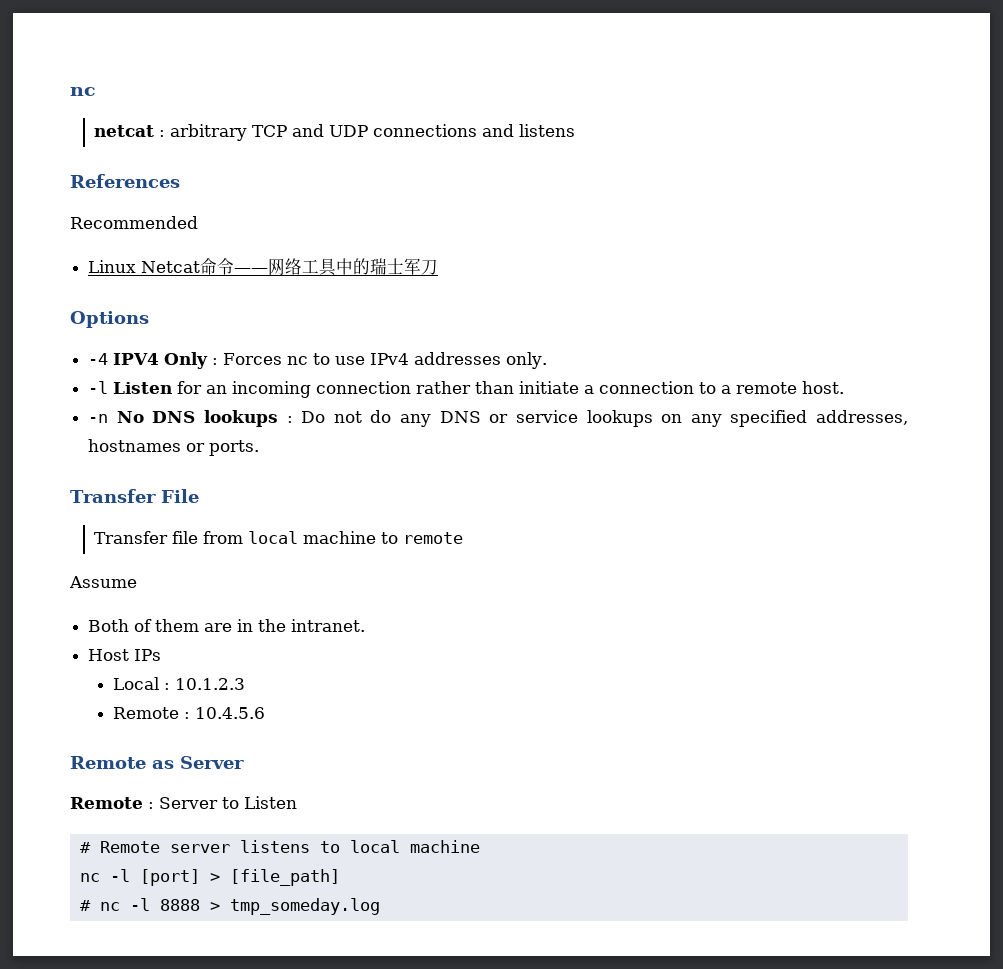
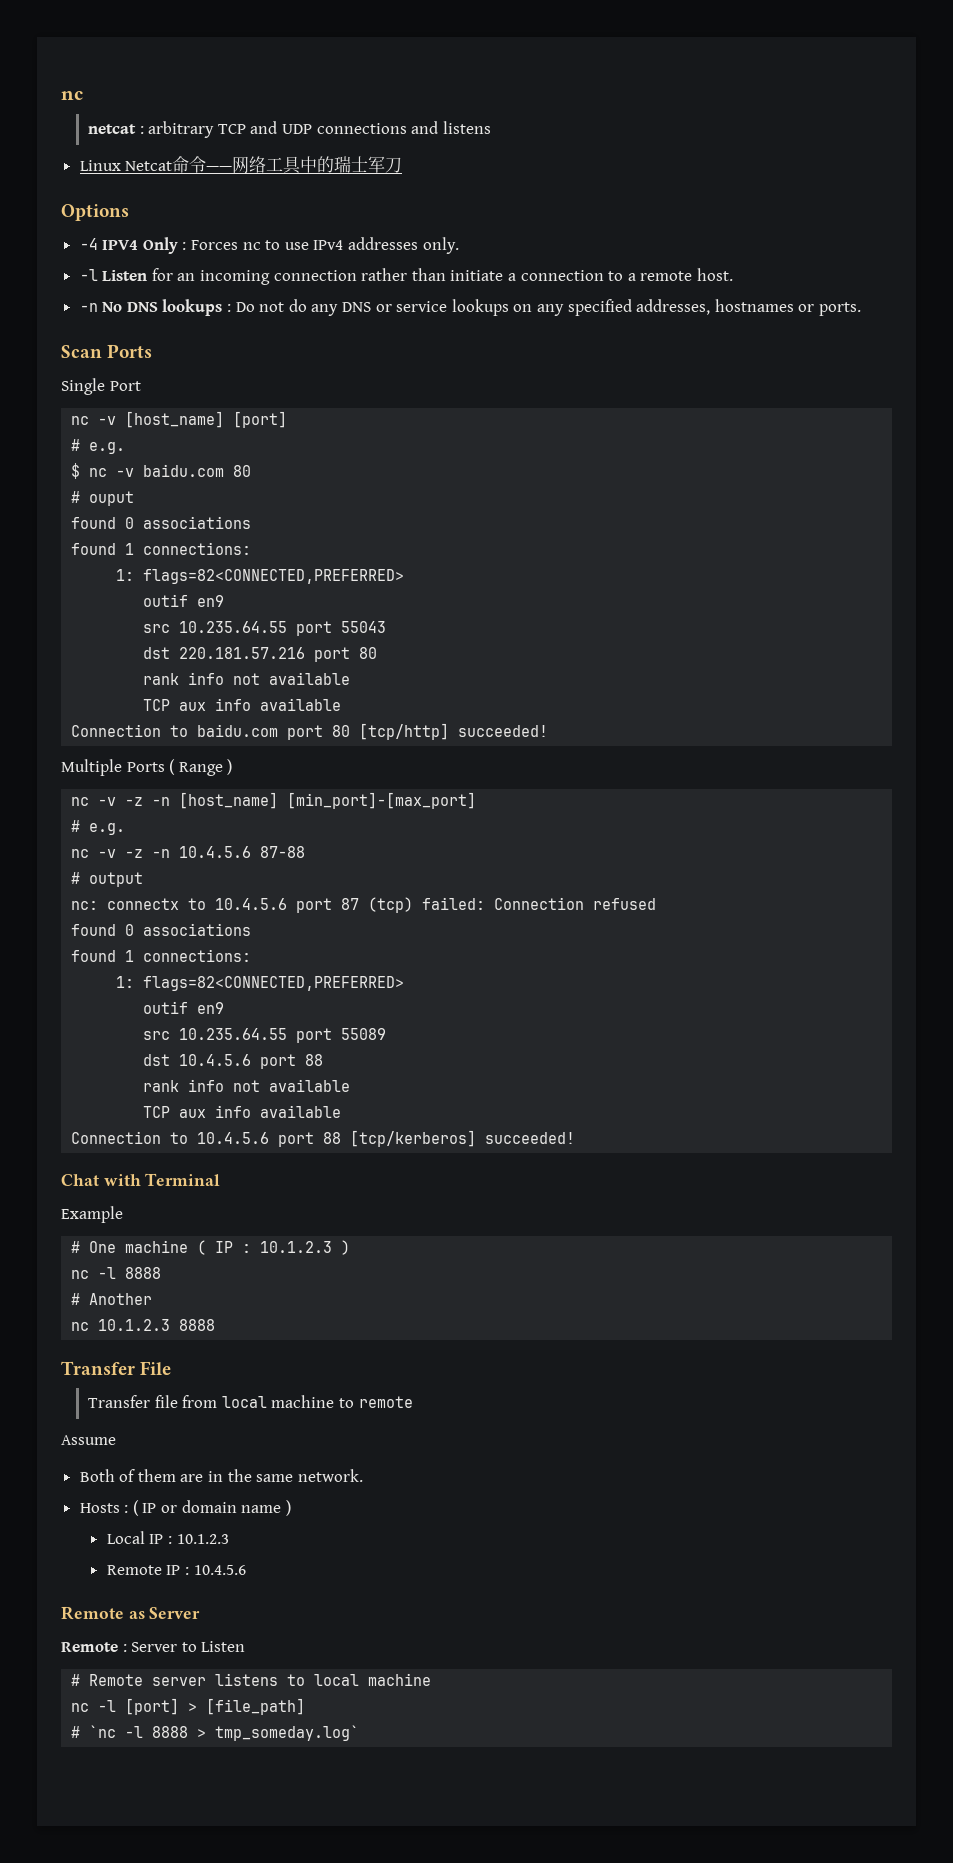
- References
- Recommended
+ Scan Ports
+ Single Port
+ nc -v [host_name] [port]
+ # e.g.
+ $ nc -v baidu.com 80
+ # ouput
+ found 0 associations
+ found 1 connections:
+ 1: flags=82<CONNECTED,PREFERRED>
+ outif en9
+ src 10.235.64.55 port 55043
+ dst 220.181.57.216 port 80
+ rank info not available
+ TCP aux info available
+ Connection to baidu.com port 80 [tcp/http] succeeded!
+ Multiple Ports ( Range )
+ nc -v -z -n [host_name] [min_port]-[max_port]
+ # e.g.
+ nc -v -z -n 10.4.5.6 87-88
+ # output
+ nc: connectx to 10.4.5.6 port 87 (tcp) failed: Connection refused
+ found 0 associations
+ found 1 connections:
+ 1: flags=82<CONNECTED,PREFERRED>
+ outif en9
+ src 10.235.64.55 port 55089
+ dst 10.4.5.6 port 88
+ rank info not available
+ TCP aux info available
+ Connection to 10.4.5.6 port 88 [tcp/kerberos] succeeded!
+ Chat with Terminal
+ Example
+ # One machine ( IP : 10.1.2.3 )
+ nc -l 8888
+ # Another
+ nc 10.1.2.3 8888
- Both of them are in the intranet.
- Host IPs
+ Both of them are in the same network.
+ Hosts : ( IP or domain name )
- Local : 10.1.2.3
+ Local IP : 10.1.2.3
- Remote : 10.4.5.6
+ Remote IP : 10.4.5.6
- # nc -l 8888 > tmp_someday.log
+ # `nc -l 8888 > tmp_someday.log`

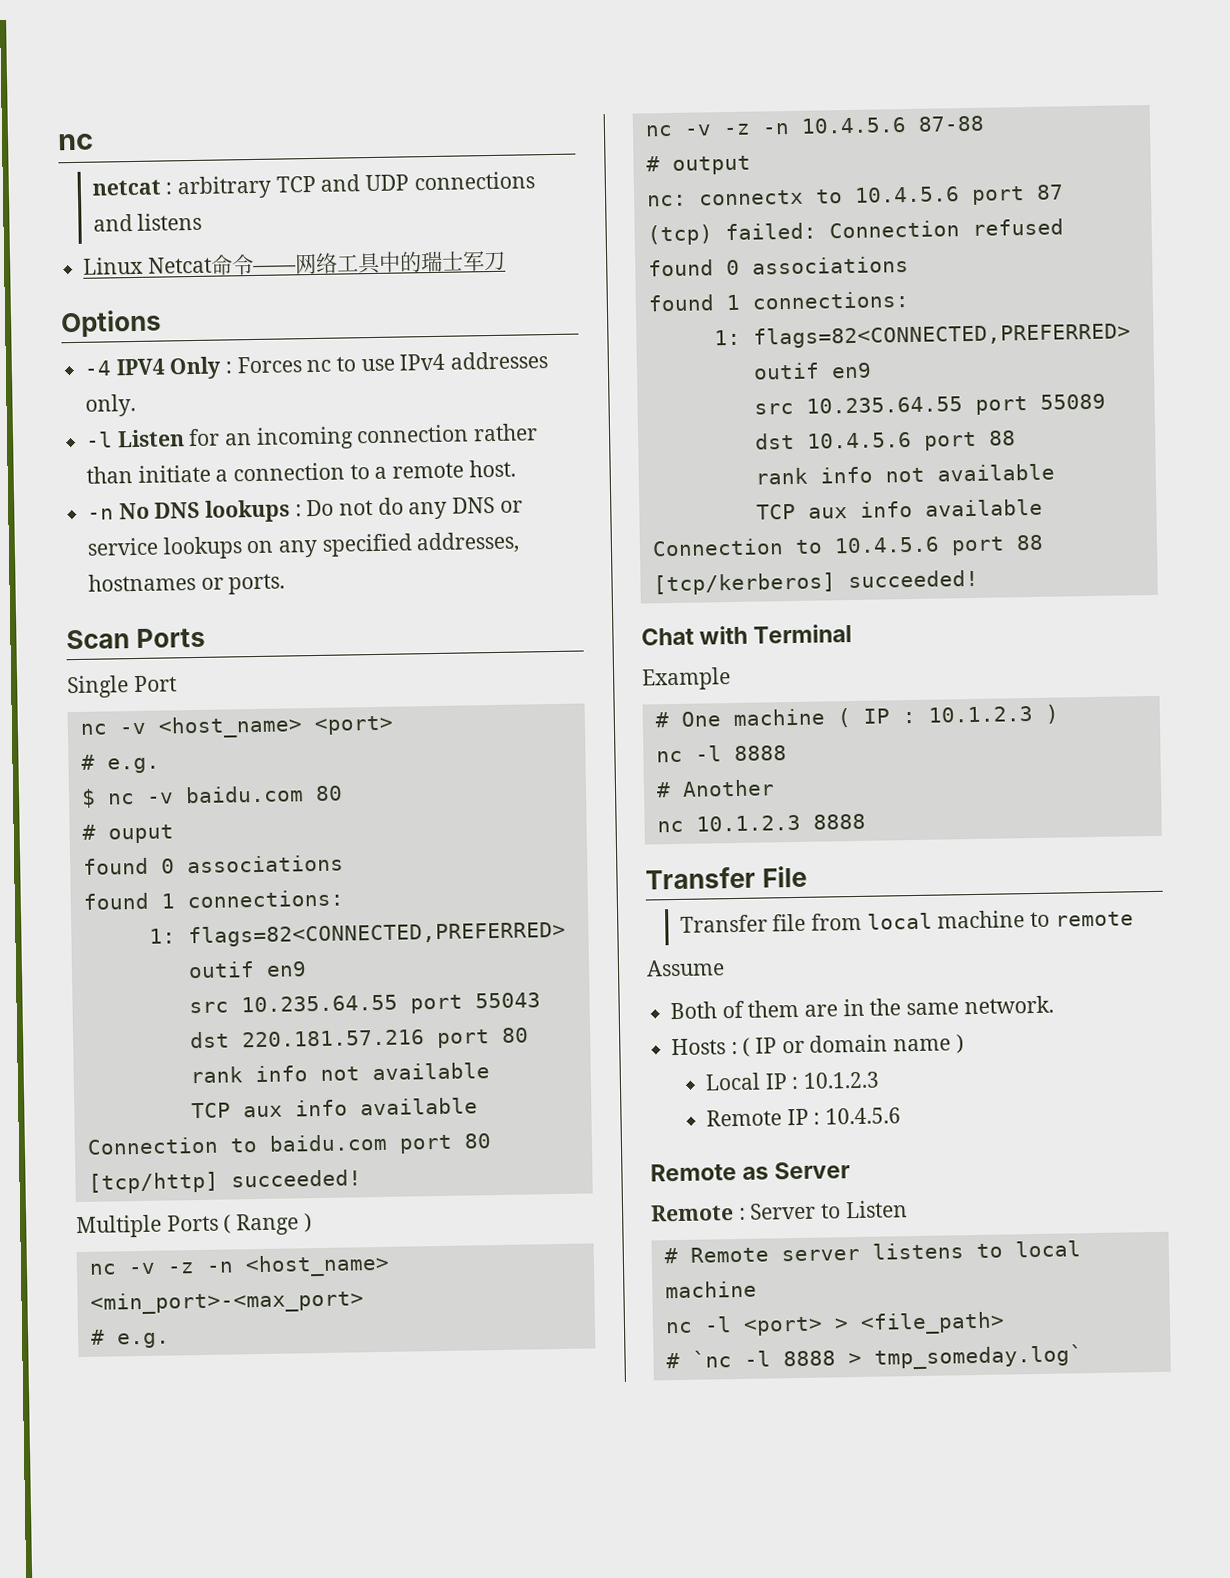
- nc -v [host_name] [port]
+ nc -v <host_name> <port>
- nc -v -z -n [host_name] [min_port]-[max_port]
+ nc -v -z -n <host_name> <min_port>-<max_port>
- nc -l [port] > [file_path]
+ nc -l <port> > <file_path>

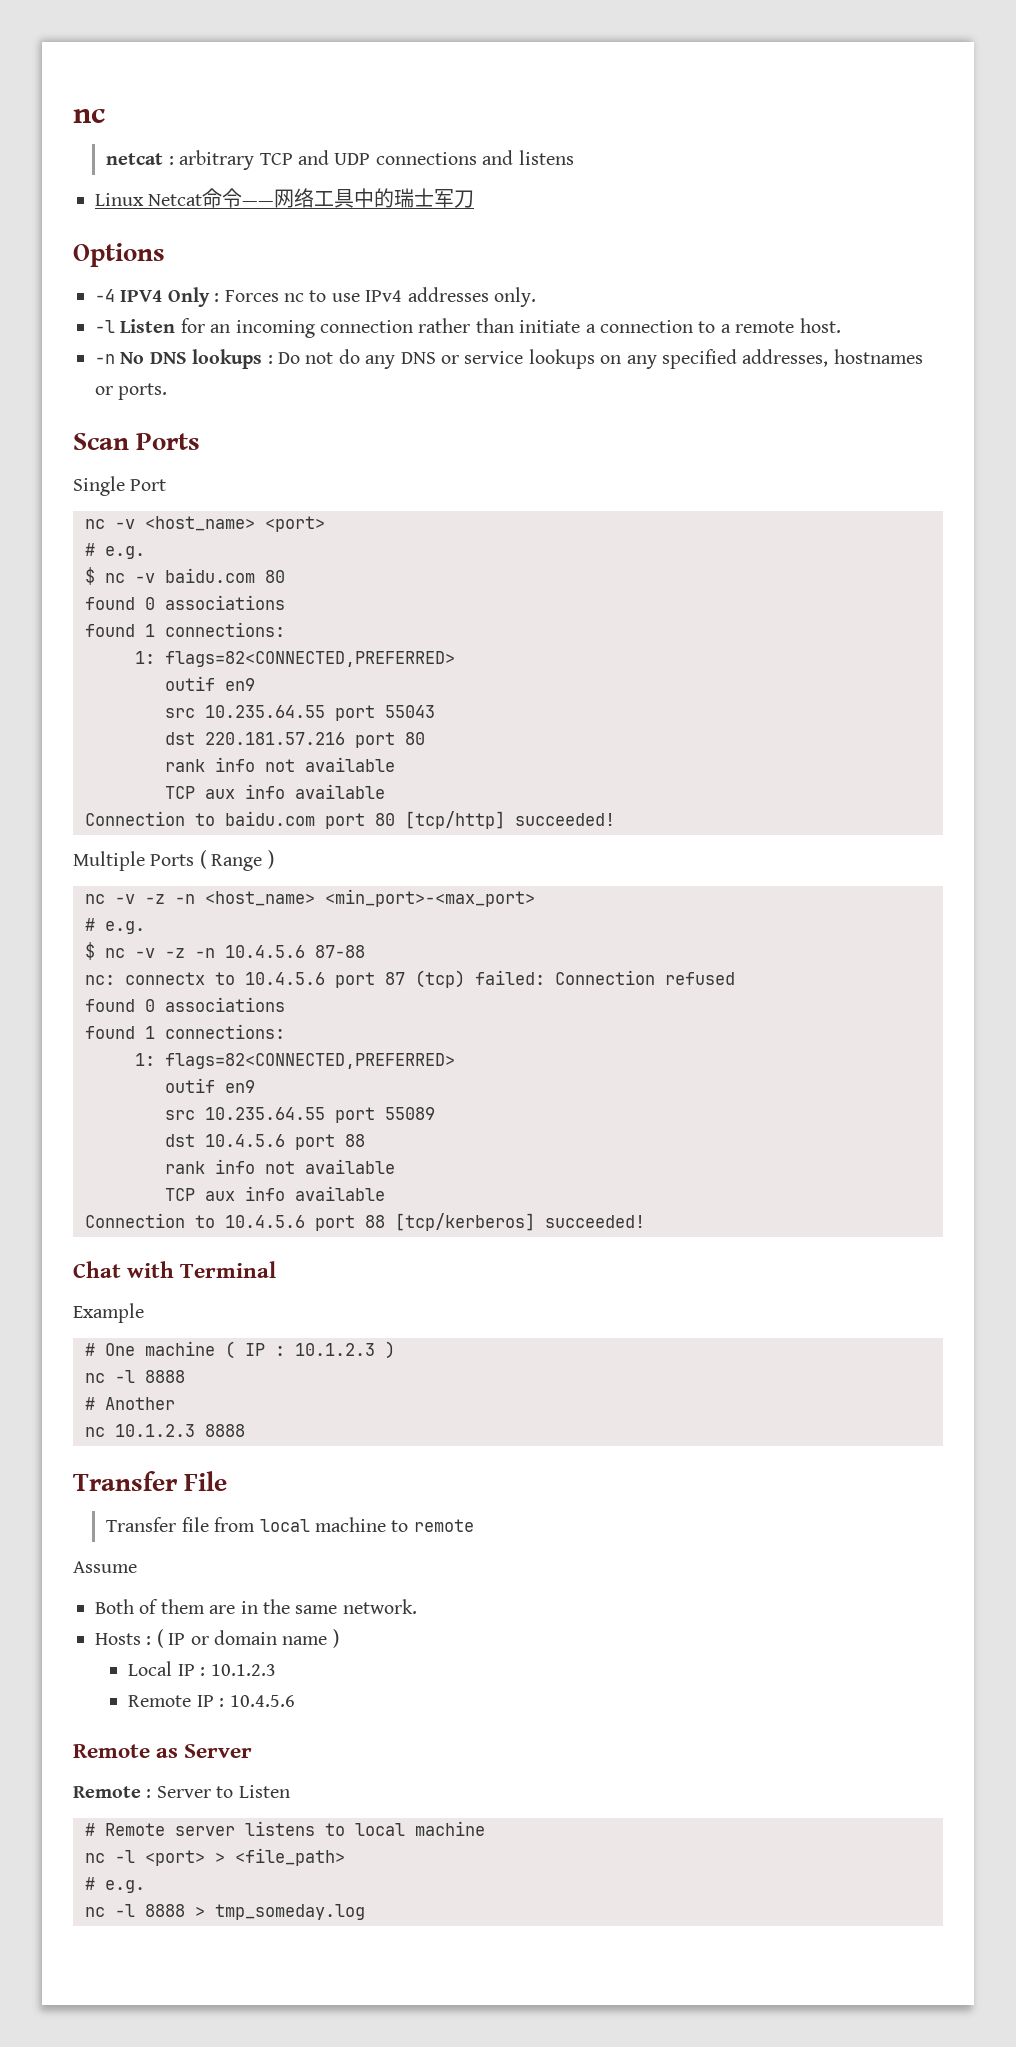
- # ouput
- nc -v -z -n 10.4.5.6 87-88
+ $ nc -v -z -n 10.4.5.6 87-88
- # output
  nc -l <port> > <file_path>
- # `nc -l 8888 > tmp_someday.log`
+ # e.g.
+ nc -l 8888 > tmp_someday.log

